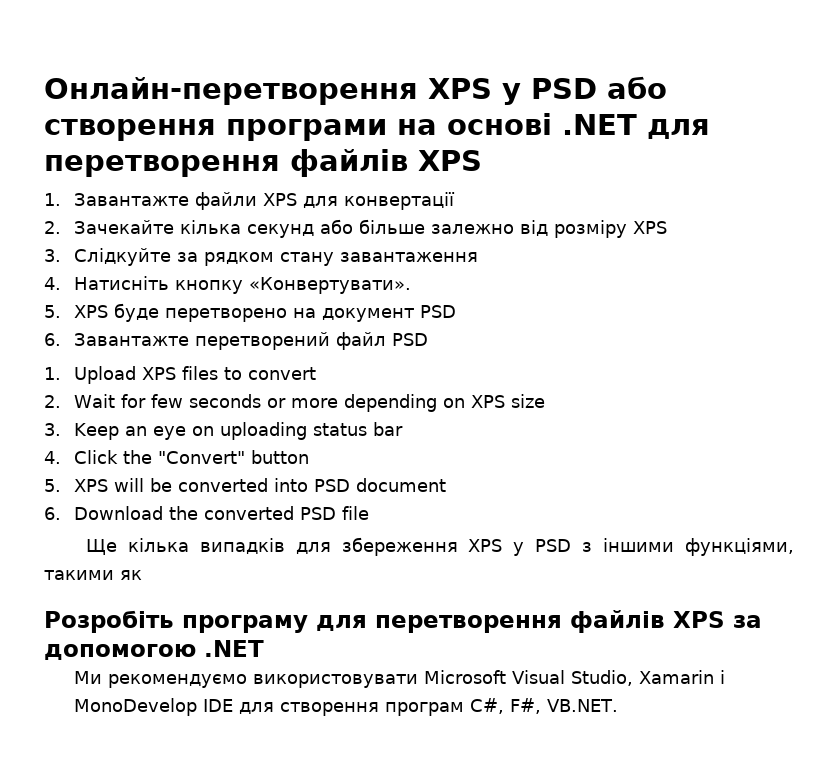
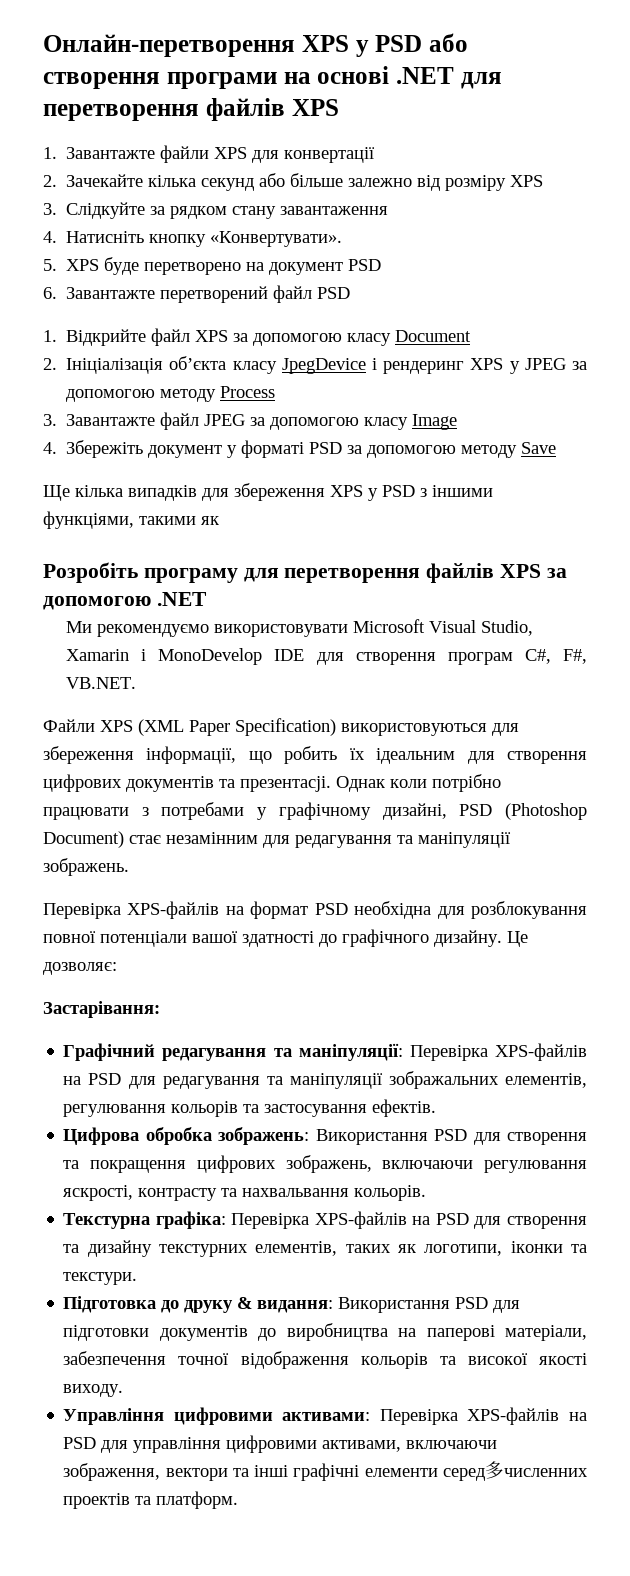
- 1. Upload XPS files to convert
- 2. Wait for few seconds or more depending on XPS size
- 3. Keep an eye on uploading status bar
- 4. Click the "Convert" button
- 5. XPS will be converted into PSD document
- 6. Download the converted PSD file
+ 1. Відкрийте файл XPS за допомогою класу Document
+ 2. Ініціалізація об’єкта класу JpegDevice і рендеринг XPS у JPEG за допомогою методу Process
+ 3. Завантажте файл JPEG за допомогою класу Image
+ 4. Збережіть документ у форматі PSD за допомогою методу Save
+ Файли XPS (XML Paper Specification) використовуються для збереження інформації, що робить їх ідеальним для створення цифрових документів та презентacji. Однак коли потрібно працювати з потребами у графічному дизайні, PSD (Photoshop Document) стає незамінним для редагування та маніпуляції зображень.
+ Перевірка XPS-файлів на формат PSD необхідна для розблокування повної потенціали вашої здатності до графічного дизайну. Це дозволяє:
+ Застарівання:
+ Графічний редагування та маніпуляції: Перевірка XPS-файлів на PSD для редагування та маніпуляції зображальних елементів, регулювання кольорів та застосування ефектів.
+ Цифрова обробка зображень: Використання PSD для створення та покращення цифрових зображень, включаючи регулювання яскрості, контрасту та нахвальвання кольорів.
+ Текстурна графіка: Перевірка XPS-файлів на PSD для створення та дизайну текстурних елементів, таких як логотипи, іконки та текстури.
+ Підготовка до друку & видання: Використання PSD для підготовки документів до виробництва на паперові матеріали, забезпечення точної відображення кольорів та високої якості виходу.
+ Управління цифровими активами: Перевірка XPS-файлів на PSD для управління цифровими активами, включаючи зображення, вектори та інші графічні елементи серед多численних проектів та платформ.

